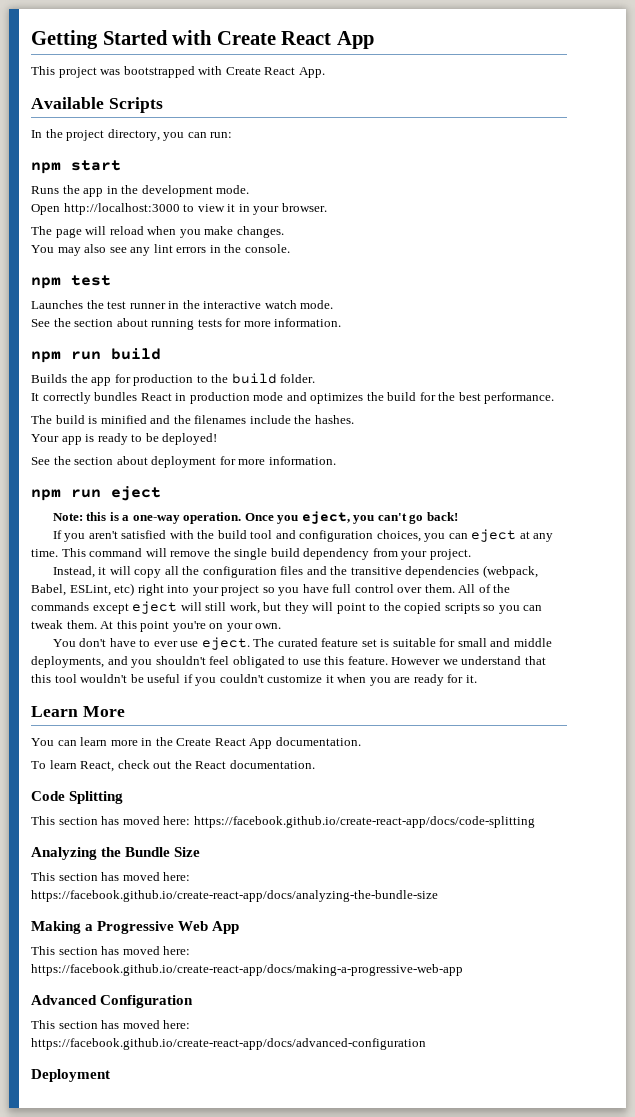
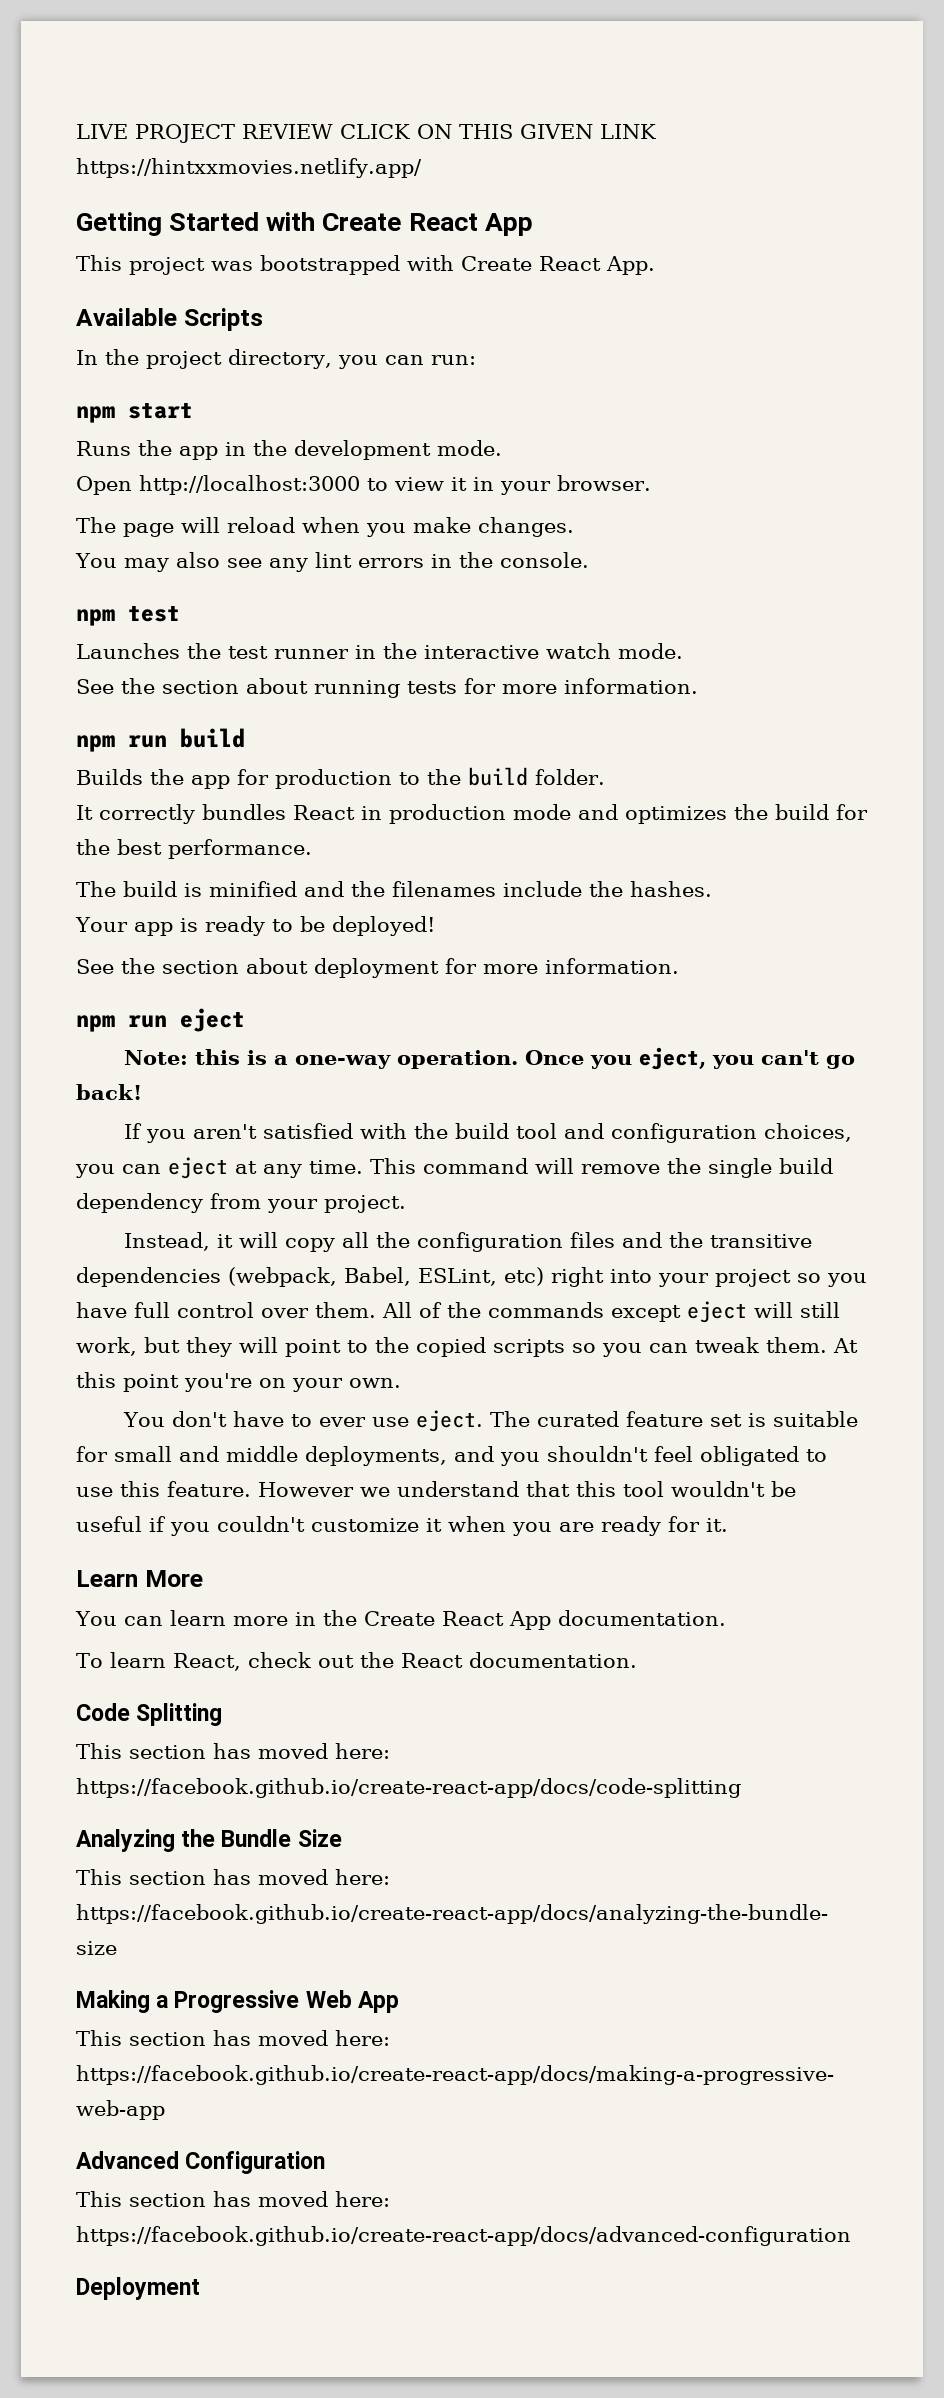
+ LIVE PROJECT REVIEW CLICK ON THIS GIVEN LINK https://hintxxmovies.netlify.app/

